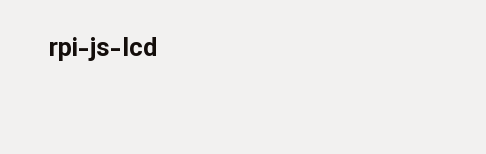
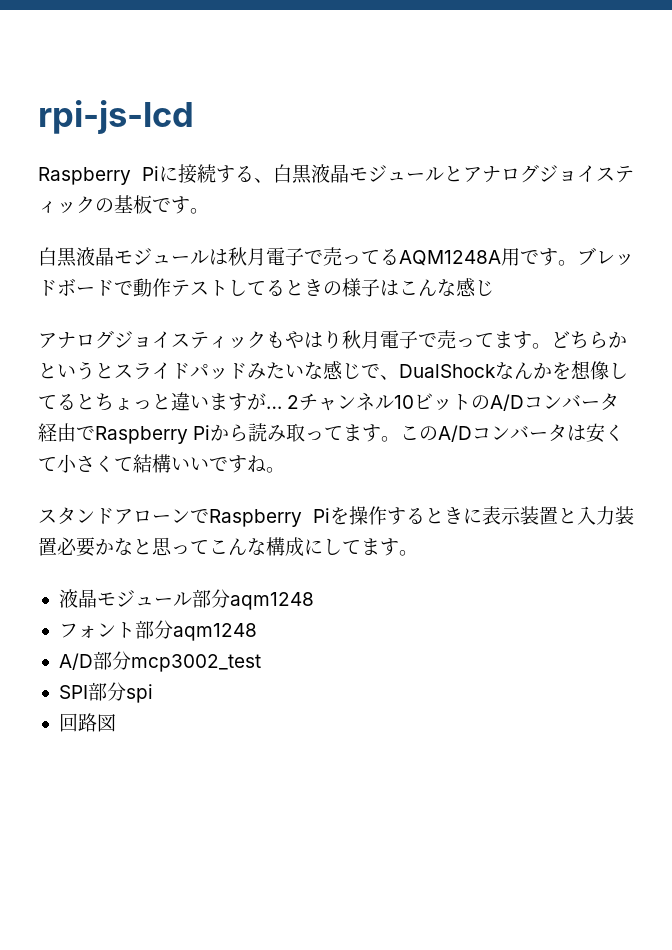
+ Raspberry Piに接続する、白黒液晶モジュールとアナログジョイスティックの基板です。
+ 白黒液晶モジュールは秋月電子で売ってるAQM1248A用です。ブレッドボードで動作テストしてるときの様子はこんな感じ
+ アナログジョイスティックもやはり秋月電子で売ってます。どちらかというとスライドパッドみたいな感じで、DualShockなんかを想像してるとちょっと違いますが… 2チャンネル10ビットのA/Dコンバータ経由でRaspberry Piから読み取ってます。このA/Dコンバータは安くて小さくて結構いいですね。
+ スタンドアローンでRaspberry Piを操作するときに表示装置と入力装置必要かなと思ってこんな構成にしてます。
+ 液晶モジュール部分aqm1248
+ フォント部分aqm1248
+ A/D部分mcp3002_test
+ SPI部分spi
+ 回路図

